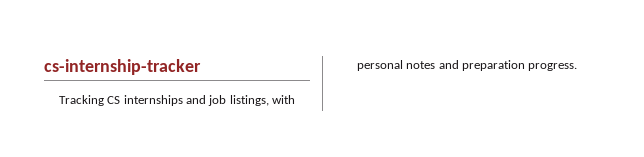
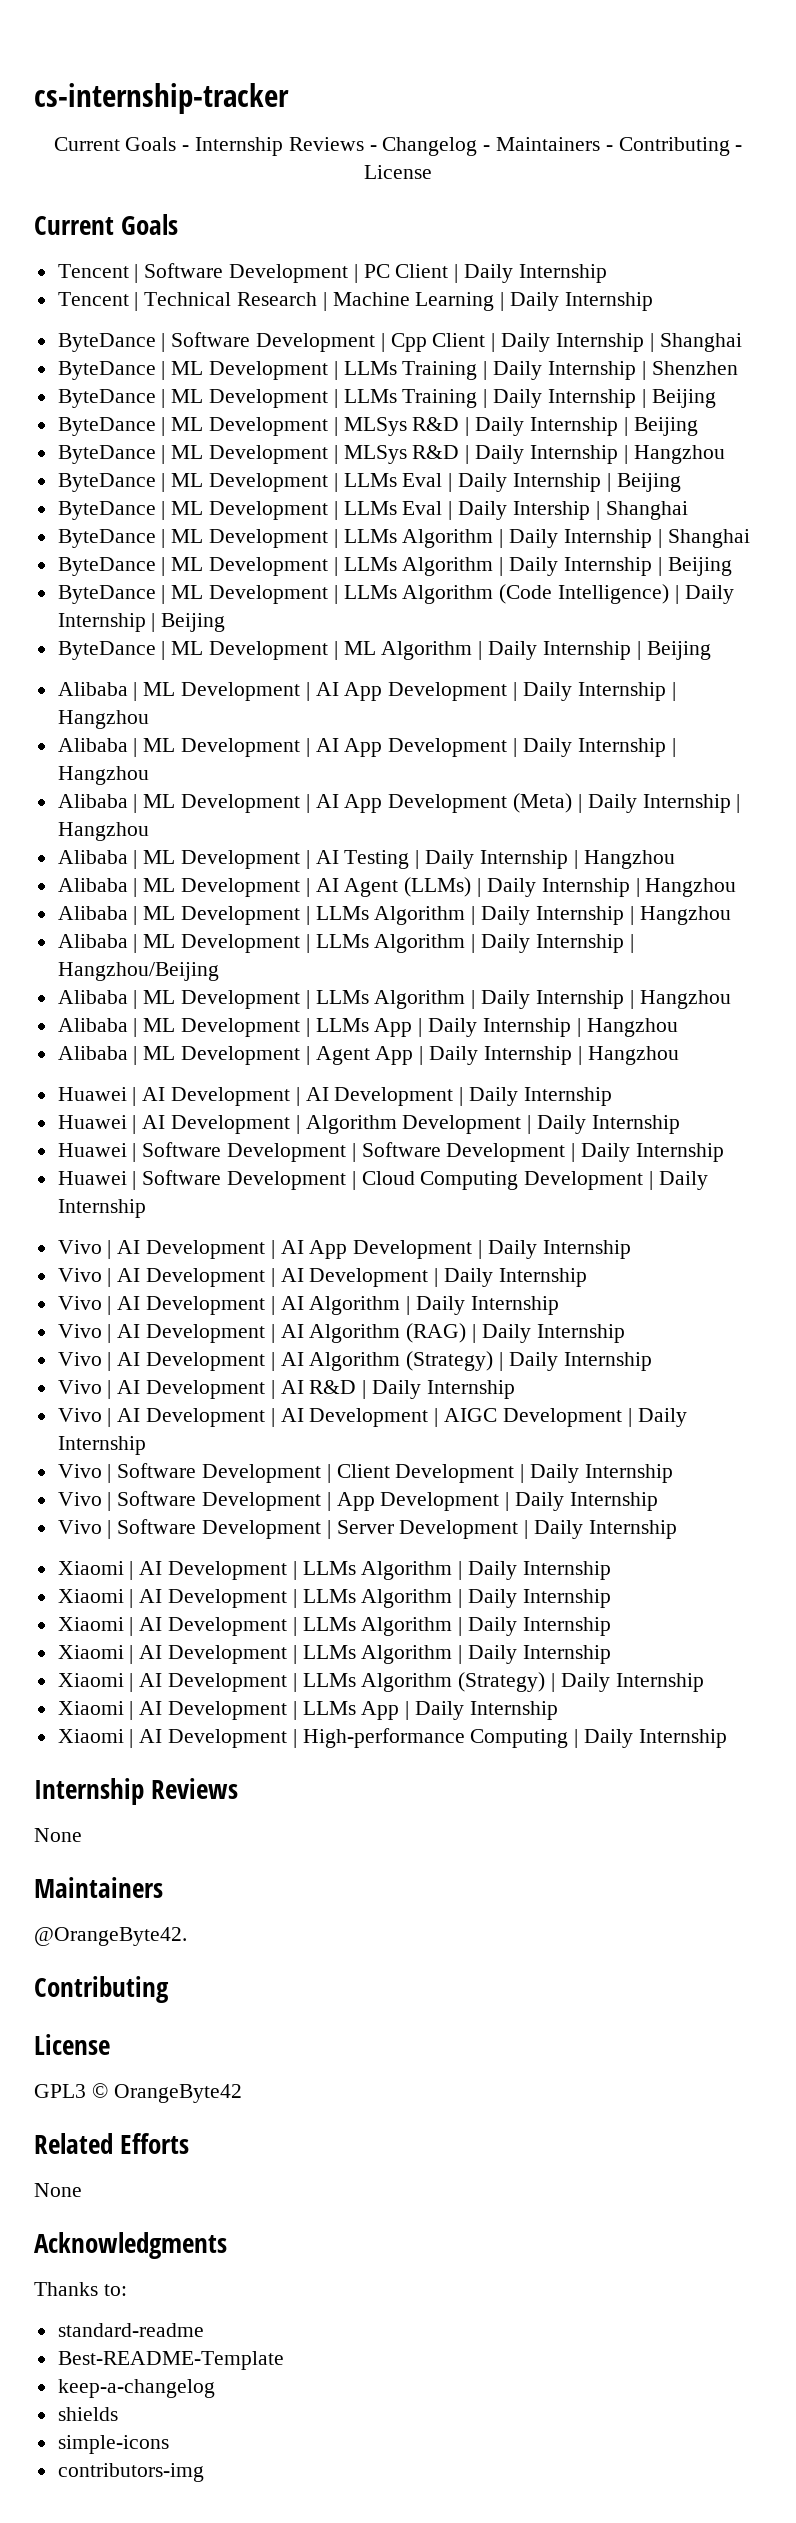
- Tracking CS internships and job listings, with personal notes and preparation progress.
+ Current Goals - Internship Reviews - Changelog - Maintainers - Contributing - License
+ Current Goals
+ Tencent | Software Development | PC Client | Daily Internship
+ Tencent | Technical Research | Machine Learning | Daily Internship
+ ByteDance | Software Development | Cpp Client | Daily Internship | Shanghai
+ ByteDance | ML Development | LLMs Training | Daily Internship | Shenzhen
+ ByteDance | ML Development | LLMs Training | Daily Internship | Beijing
+ ByteDance | ML Development | MLSys R&D | Daily Internship | Beijing
+ ByteDance | ML Development | MLSys R&D | Daily Internship | Hangzhou
+ ByteDance | ML Development | LLMs Eval | Daily Internship | Beijing
+ ByteDance | ML Development | LLMs Eval | Daily Intership | Shanghai
+ ByteDance | ML Development | LLMs Algorithm | Daily Internship | Shanghai
+ ByteDance | ML Development | LLMs Algorithm | Daily Internship | Beijing
+ ByteDance | ML Development | LLMs Algorithm (Code Intelligence) | Daily Internship | Beijing
+ ByteDance | ML Development | ML Algorithm | Daily Internship | Beijing
+ Alibaba | ML Development | AI App Development | Daily Internship | Hangzhou
+ Alibaba | ML Development | AI App Development | Daily Internship | Hangzhou
+ Alibaba | ML Development | AI App Development (Meta) | Daily Internship | Hangzhou
+ Alibaba | ML Development | AI Testing | Daily Internship | Hangzhou
+ Alibaba | ML Development | AI Agent (LLMs) | Daily Internship | Hangzhou
+ Alibaba | ML Development | LLMs Algorithm | Daily Internship | Hangzhou
+ Alibaba | ML Development | LLMs Algorithm | Daily Internship | Hangzhou/Beijing
+ Alibaba | ML Development | LLMs Algorithm | Daily Internship | Hangzhou
+ Alibaba | ML Development | LLMs App | Daily Internship | Hangzhou
+ Alibaba | ML Development | Agent App | Daily Internship | Hangzhou
+ Huawei | AI Development | AI Development | Daily Internship
+ Huawei | AI Development | Algorithm Development | Daily Internship
+ Huawei | Software Development | Software Development | Daily Internship
+ Huawei | Software Development | Cloud Computing Development | Daily Internship
+ Vivo | AI Development | AI App Development | Daily Internship
+ Vivo | AI Development | AI Development | Daily Internship
+ Vivo | AI Development | AI Algorithm | Daily Internship
+ Vivo | AI Development | AI Algorithm (RAG) | Daily Internship
+ Vivo | AI Development | AI Algorithm (Strategy) | Daily Internship
+ Vivo | AI Development | AI R&D | Daily Internship
+ Vivo | AI Development | AI Development | AIGC Development | Daily Internship
+ Vivo | Software Development | Client Development | Daily Internship
+ Vivo | Software Development | App Development | Daily Internship
+ Vivo | Software Development | Server Development | Daily Internship
+ Xiaomi | AI Development | LLMs Algorithm | Daily Internship
+ Xiaomi | AI Development | LLMs Algorithm | Daily Internship
+ Xiaomi | AI Development | LLMs Algorithm | Daily Internship
+ Xiaomi | AI Development | LLMs Algorithm | Daily Internship
+ Xiaomi | AI Development | LLMs Algorithm (Strategy) | Daily Internship
+ Xiaomi | AI Development | LLMs App | Daily Internship
+ Xiaomi | AI Development | High-performance Computing | Daily Internship
+ Internship Reviews
+ None
+ Maintainers
+ @OrangeByte42.
+ Contributing
+ License
+ GPL3 © OrangeByte42
+ Related Efforts
+ None
+ Acknowledgments
+ Thanks to:
+ standard-readme
+ Best-README-Template
+ keep-a-changelog
+ shields
+ simple-icons
+ contributors-img

